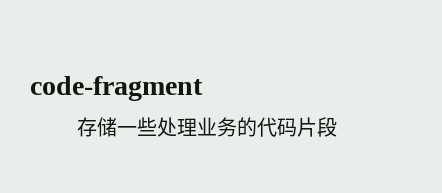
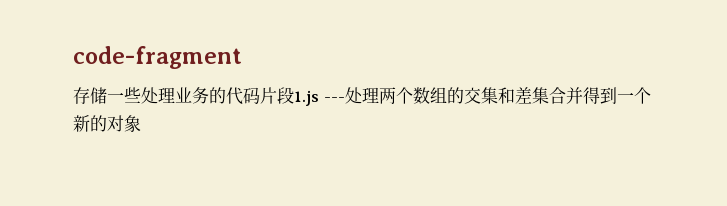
- 存储一些处理业务的代码片段
+ 存储一些处理业务的代码片段1.js ---处理两个数组的交集和差集合并得到一个新的对象

